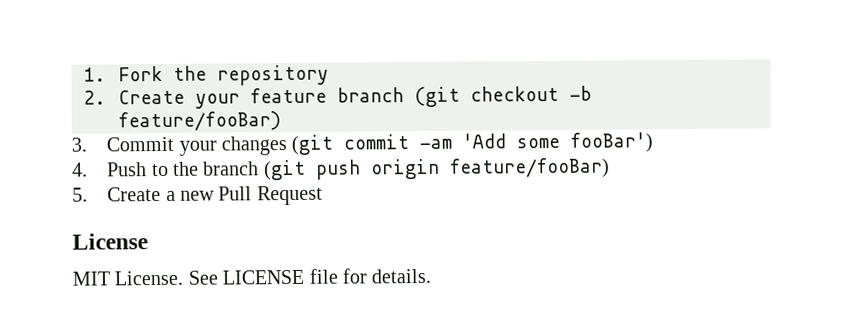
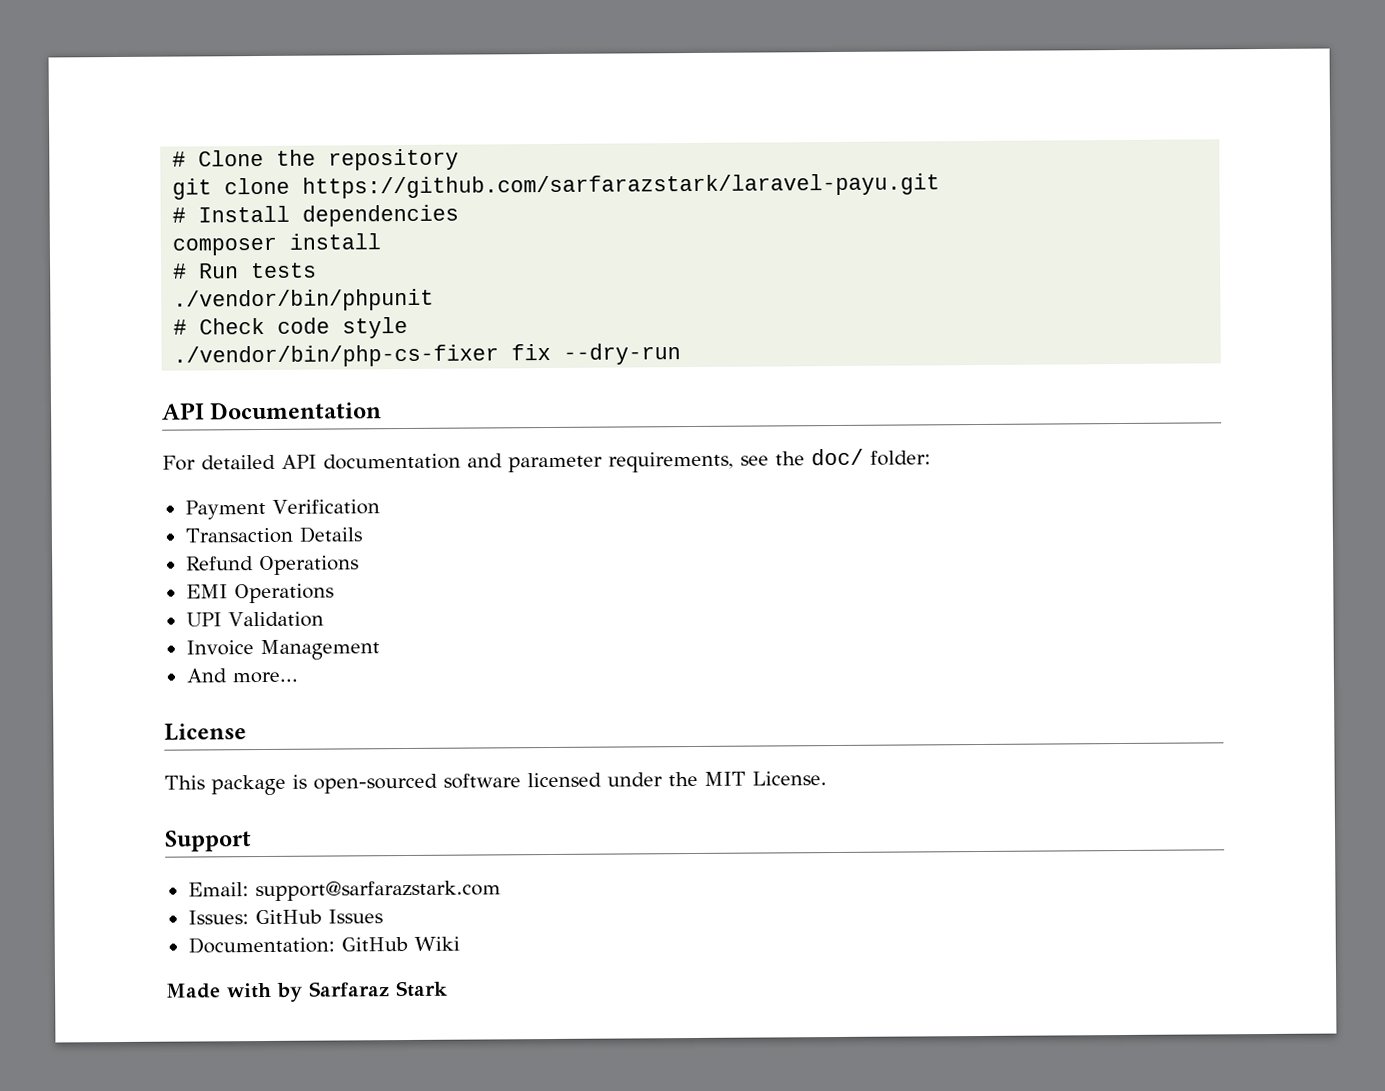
- 1. Fork the repository
+ # Clone the repository
- 2. Create your feature branch (git checkout -b feature/fooBar)
- 3. Commit your changes (git commit -am 'Add some fooBar')
- 4. Push to the branch (git push origin feature/fooBar)
- 5. Create a new Pull Request
+ git clone https://github.com/sarfarazstark/laravel-payu.git
+ # Install dependencies
+ composer install
+ # Run tests
+ ./vendor/bin/phpunit
+ # Check code style
+ ./vendor/bin/php-cs-fixer fix --dry-run
+ API Documentation
+ For detailed API documentation and parameter requirements, see the doc/ folder:
+ Payment Verification
+ Transaction Details
+ Refund Operations
+ EMI Operations
+ UPI Validation
+ Invoice Management
+ And more...
  License
- MIT License. See LICENSE file for details.
+ This package is open-sourced software licensed under the MIT License.
+ Support
+ Email: support@sarfarazstark.com
+ Issues: GitHub Issues
+ Documentation: GitHub Wiki
+ Made with by Sarfaraz Stark

